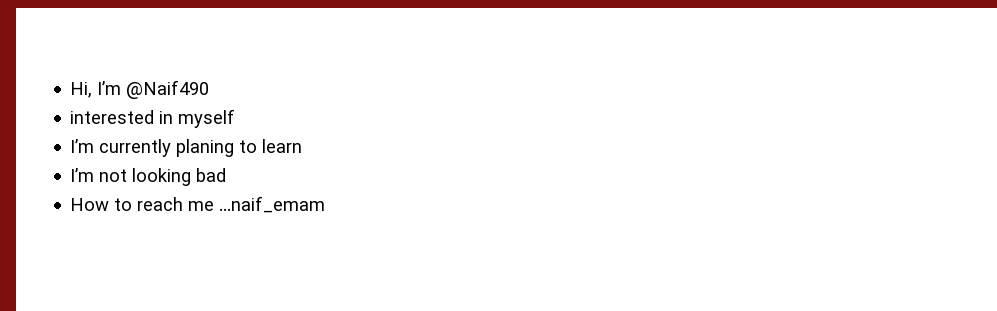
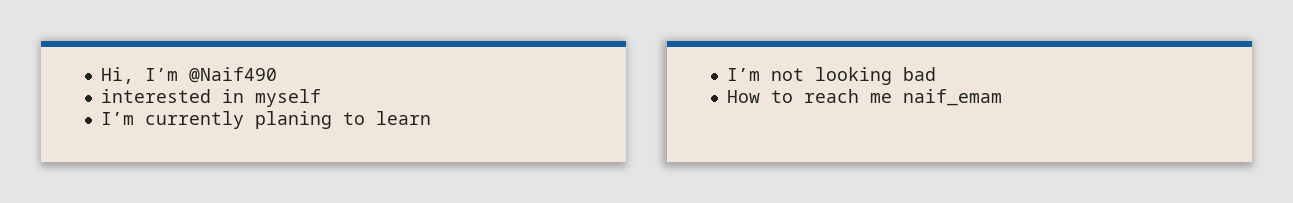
- How to reach me ...naif_emam
+ How to reach me naif_emam

